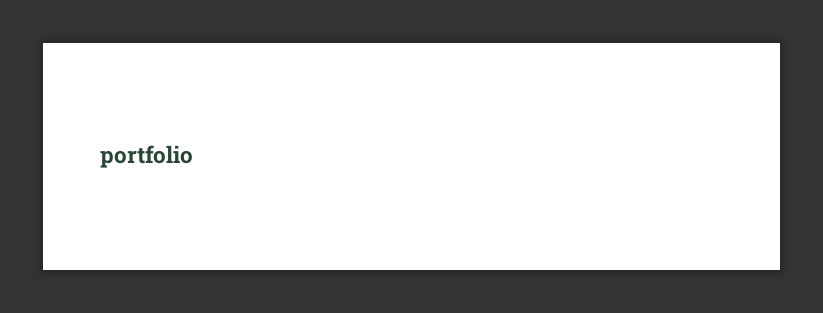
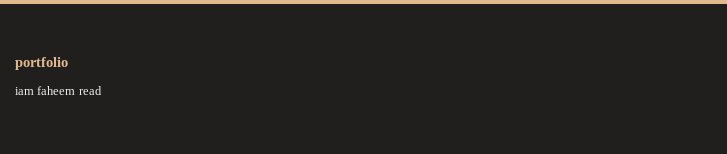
+ iam faheem read

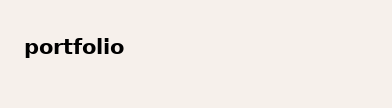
- iam faheem read

